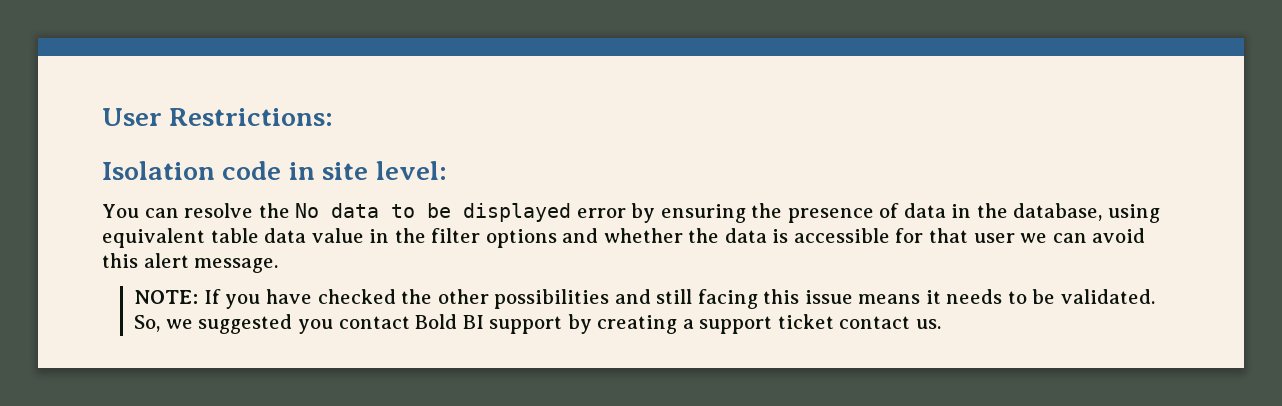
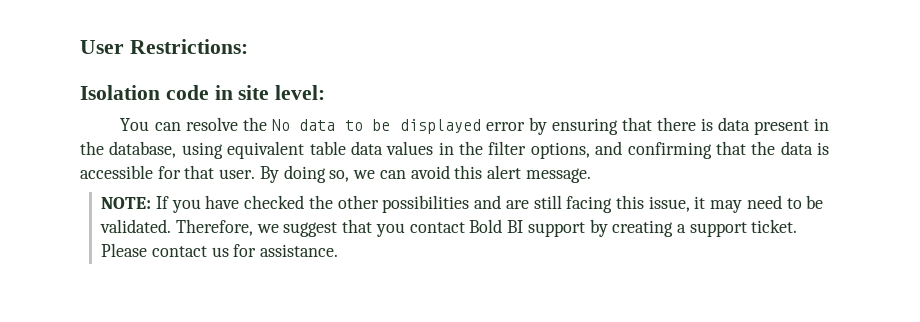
- You can resolve the No data to be displayed error by ensuring the presence of data in the database, using equivalent table data value in the filter options and whether the data is accessible for that user we can avoid this alert message.
+ You can resolve the No data to be displayed error by ensuring that there is data present in the database, using equivalent table data values in the filter options, and confirming that the data is accessible for that user. By doing so, we can avoid this alert message.
- NOTE: If you have checked the other possibilities and still facing this issue means it needs to be validated. So, we suggested you contact Bold BI support by creating a support ticket contact us.
+ NOTE: If you have checked the other possibilities and are still facing this issue, it may need to be validated. Therefore, we suggest that you contact Bold BI support by creating a support ticket. Please contact us for assistance.

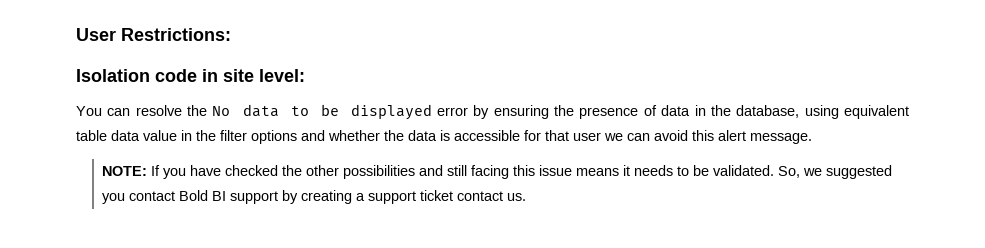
- You can resolve the No data to be displayed error by ensuring that there is data present in the database, using equivalent table data values in the filter options, and confirming that the data is accessible for that user. By doing so, we can avoid this alert message.
+ You can resolve the No data to be displayed error by ensuring the presence of data in the database, using equivalent table data value in the filter options and whether the data is accessible for that user we can avoid this alert message.
- NOTE: If you have checked the other possibilities and are still facing this issue, it may need to be validated. Therefore, we suggest that you contact Bold BI support by creating a support ticket. Please contact us for assistance.
+ NOTE: If you have checked the other possibilities and still facing this issue means it needs to be validated. So, we suggested you contact Bold BI support by creating a support ticket contact us.

